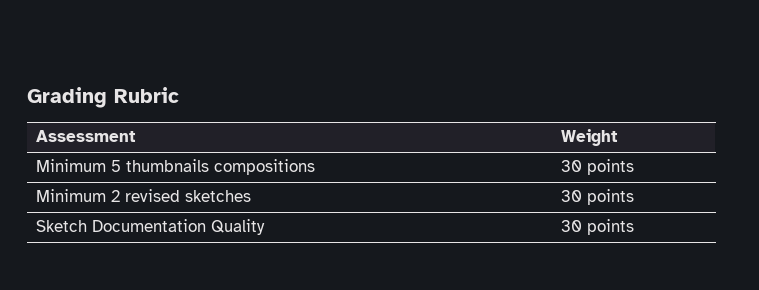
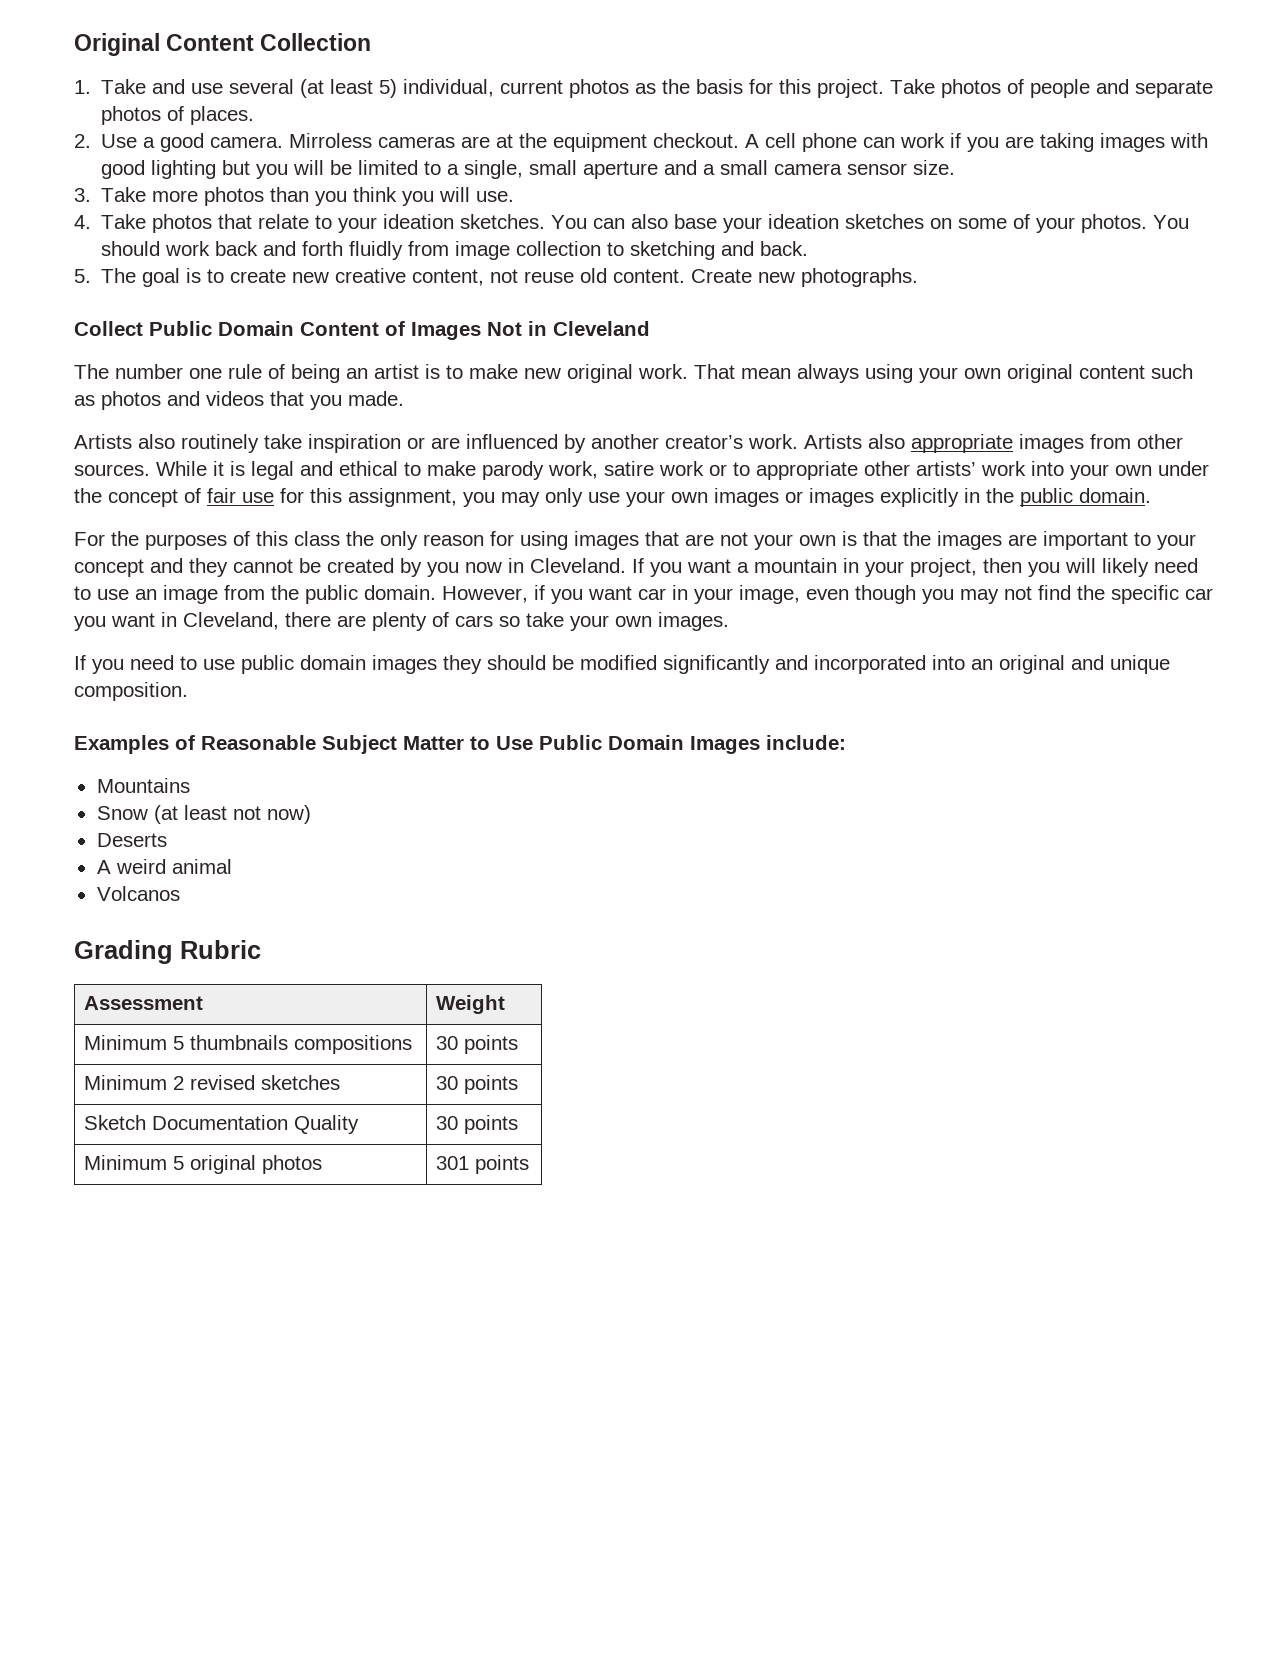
+ Original Content Collection
+ 1. Take and use several (at least 5) individual, current photos as the basis for this project. Take photos of people and separate photos of places.
+ 2. Use a good camera. Mirroless cameras are at the equipment checkout. A cell phone can work if you are taking images with good lighting but you will be limited to a single, small aperture and a small camera sensor size.
+ 3. Take more photos than you think you will use.
+ 4. Take photos that relate to your ideation sketches. You can also base your ideation sketches on some of your photos. You should work back and forth fluidly from image collection to sketching and back.
+ 5. The goal is to create new creative content, not reuse old content. Create new photographs.
+ Collect Public Domain Content of Images Not in Cleveland
+ The number one rule of being an artist is to make new original work. That mean always using your own original content such as photos and videos that you made.
+ Artists also routinely take inspiration or are influenced by another creator’s work. Artists also appropriate images from other sources. While it is legal and ethical to make parody work, satire work or to appropriate other artists’ work into your own under the concept of fair use for this assignment, you may only use your own images or images explicitly in the public domain.
+ For the purposes of this class the only reason for using images that are not your own is that the images are important to your concept and they cannot be created by you now in Cleveland. If you want a mountain in your project, then you will likely need to use an image from the public domain. However, if you want car in your image, even though you may not find the specific car you want in Cleveland, there are plenty of cars so take your own images.
+ If you need to use public domain images they should be modified significantly and incorporated into an original and unique composition.
+ Examples of Reasonable Subject Matter to Use Public Domain Images include:
+ Mountains
+ Snow (at least not now)
+ Deserts
+ A weird animal
+ Volcanos
+ Minimum 5 original photos | 301 points

